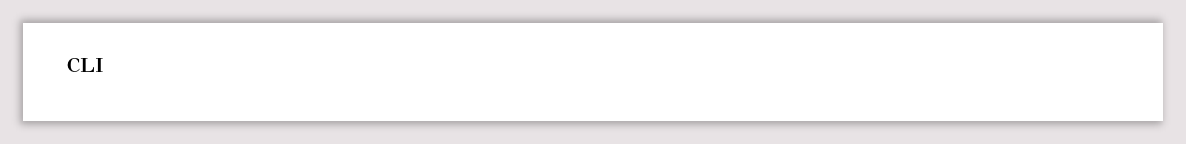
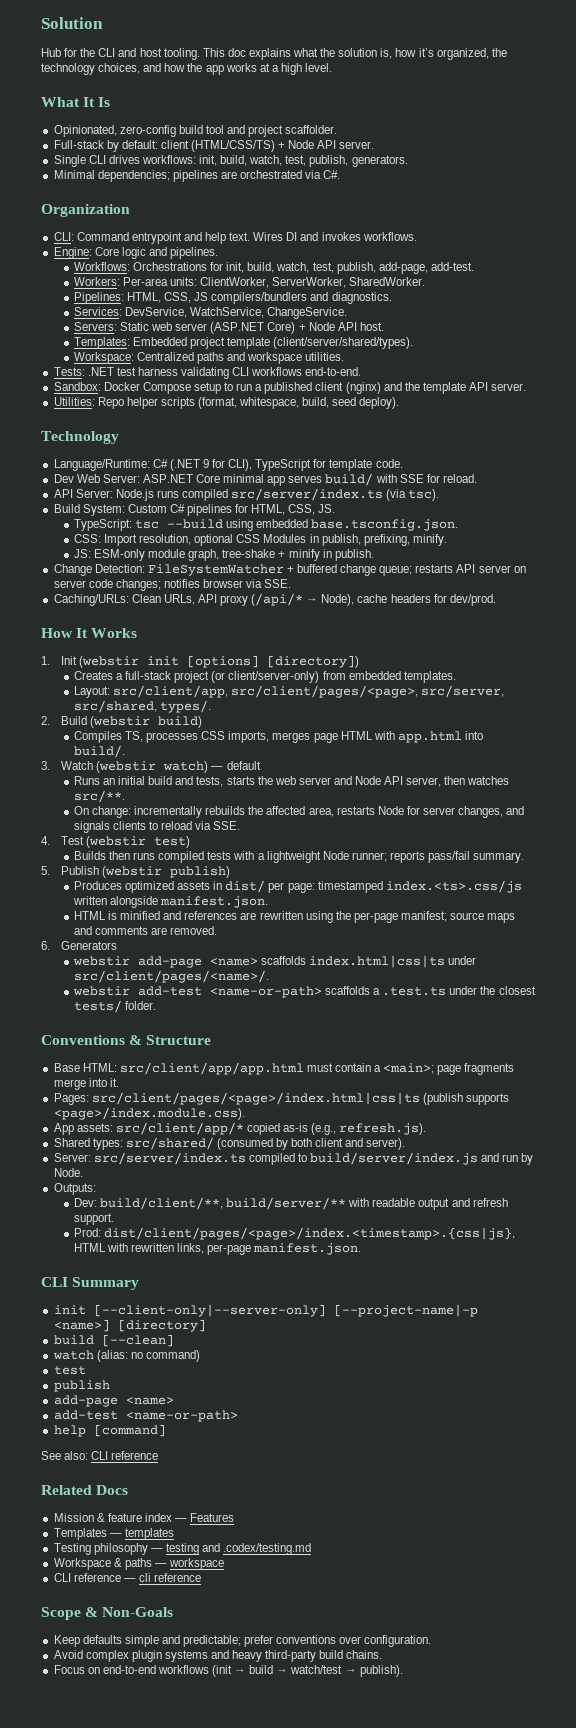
- CLI
+ Solution
+ Hub for the CLI and host tooling. This doc explains what the solution is, how it’s organized, the technology choices, and how the app works at a high level.
+ What It Is
+ Opinionated, zero‑config build tool and project scaffolder.
+ Full‑stack by default: client (HTML/CSS/TS) + Node API server.
+ Single CLI drives workflows: init, build, watch, test, publish, generators.
+ Minimal dependencies; pipelines are orchestrated via C#.
+ Organization
+ CLI: Command entrypoint and help text. Wires DI and invokes workflows.
+ Engine: Core logic and pipelines.
+ Workflows: Orchestrations for init, build, watch, test, publish, add-page, add-test.
+ Workers: Per‑area units: ClientWorker, ServerWorker, SharedWorker.
+ Pipelines: HTML, CSS, JS compilers/bundlers and diagnostics.
+ Services: DevService, WatchService, ChangeService.
+ Servers: Static web server (ASP.NET Core) + Node API host.
+ Templates: Embedded project template (client/server/shared/types).
+ Workspace: Centralized paths and workspace utilities.
+ Tests: .NET test harness validating CLI workflows end‑to‑end.
+ Sandbox: Docker Compose setup to run a published client (nginx) and the template API server.
+ Utilities: Repo helper scripts (format, whitespace, build, seed deploy).
+ Technology
+ Language/Runtime: C# (.NET 9 for CLI), TypeScript for template code.
+ Dev Web Server: ASP.NET Core minimal app serves build/ with SSE for reload.
+ API Server: Node.js runs compiled src/server/index.ts (via tsc).
+ Build System: Custom C# pipelines for HTML, CSS, JS.
+ TypeScript: tsc --build using embedded base.tsconfig.json.
+ CSS: Import resolution, optional CSS Modules in publish, prefixing, minify.
+ JS: ESM‑only module graph, tree‑shake + minify in publish.
+ Change Detection: FileSystemWatcher + buffered change queue; restarts API server on server code changes; notifies browser via SSE.
+ Caching/URLs: Clean URLs, API proxy (/api/* → Node), cache headers for dev/prod.
+ How It Works
+ 1. Init (webstir init [options] [directory])
+ Creates a full‑stack project (or client/server‑only) from embedded templates.
+ Layout: src/client/app, src/client/pages/<page>, src/server, src/shared, types/.
+ 2. Build (webstir build)
+ Compiles TS, processes CSS imports, merges page HTML with app.html into build/.
+ 3. Watch (webstir watch) — default
+ Runs an initial build and tests, starts the web server and Node API server, then watches src/**.
+ On change: incrementally rebuilds the affected area, restarts Node for server changes, and signals clients to reload via SSE.
+ 4. Test (webstir test)
+ Builds then runs compiled tests with a lightweight Node runner; reports pass/fail summary.
+ 5. Publish (webstir publish)
+ Produces optimized assets in dist/ per page: timestamped index.<ts>.css/js written alongside manifest.json.
+ HTML is minified and references are rewritten using the per‑page manifest; source maps and comments are removed.
+ 6. Generators
+ webstir add-page <name> scaffolds index.html|css|ts under src/client/pages/<name>/.
+ webstir add-test <name-or-path> scaffolds a .test.ts under the closest tests/ folder.
+ Conventions & Structure
+ Base HTML: src/client/app/app.html must contain a <main>; page fragments merge into it.
+ Pages: src/client/pages/<page>/index.html|css|ts (publish supports <page>/index.module.css).
+ App assets: src/client/app/* copied as‑is (e.g., refresh.js).
+ Shared types: src/shared/ (consumed by both client and server).
+ Server: src/server/index.ts compiled to build/server/index.js and run by Node.
+ Outputs:
+ Dev: build/client/**, build/server/** with readable output and refresh support.
+ Prod: dist/client/pages/<page>/index.<timestamp>.{css|js}, HTML with rewritten links, per‑page manifest.json.
+ CLI Summary
+ init [--client-only|--server-only] [--project-name|-p <name>] [directory]
+ build [--clean]
+ watch (alias: no command)
+ test
+ publish
+ add-page <name>
+ add-test <name-or-path>
+ help [command]
+ See also: CLI reference
+ Related Docs
+ Mission & feature index — Features
+ Templates — templates
+ Testing philosophy — testing and .codex/testing.md
+ Workspace & paths — workspace
+ CLI reference — cli reference
+ Scope & Non‑Goals
+ Keep defaults simple and predictable; prefer conventions over configuration.
+ Avoid complex plugin systems and heavy third‑party build chains.
+ Focus on end‑to‑end workflows (init → build → watch/test → publish).

